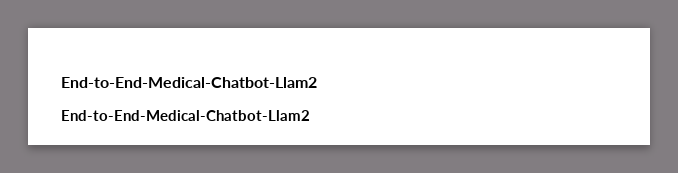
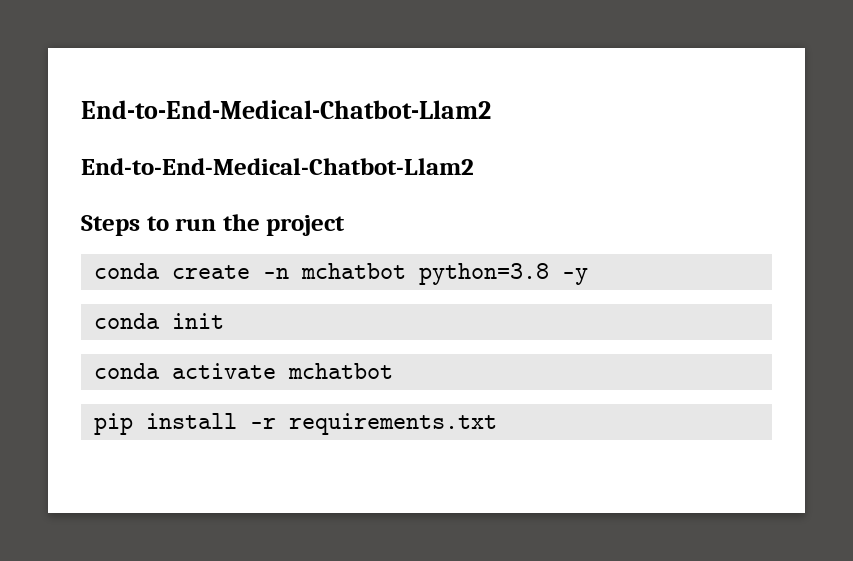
+ Steps to run the project
+ conda create -n mchatbot python=3.8 -y
+ conda init
+ conda activate mchatbot
+ pip install -r requirements.txt

